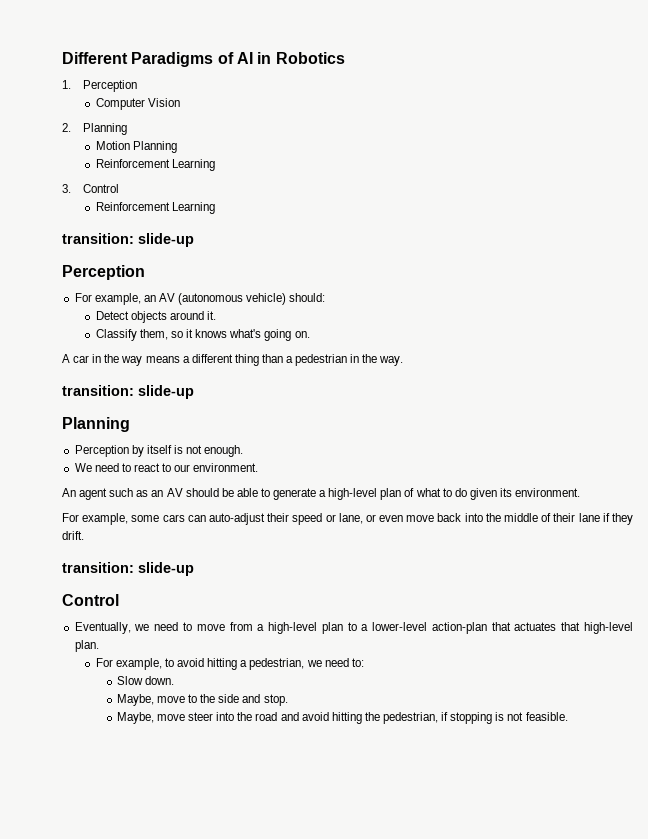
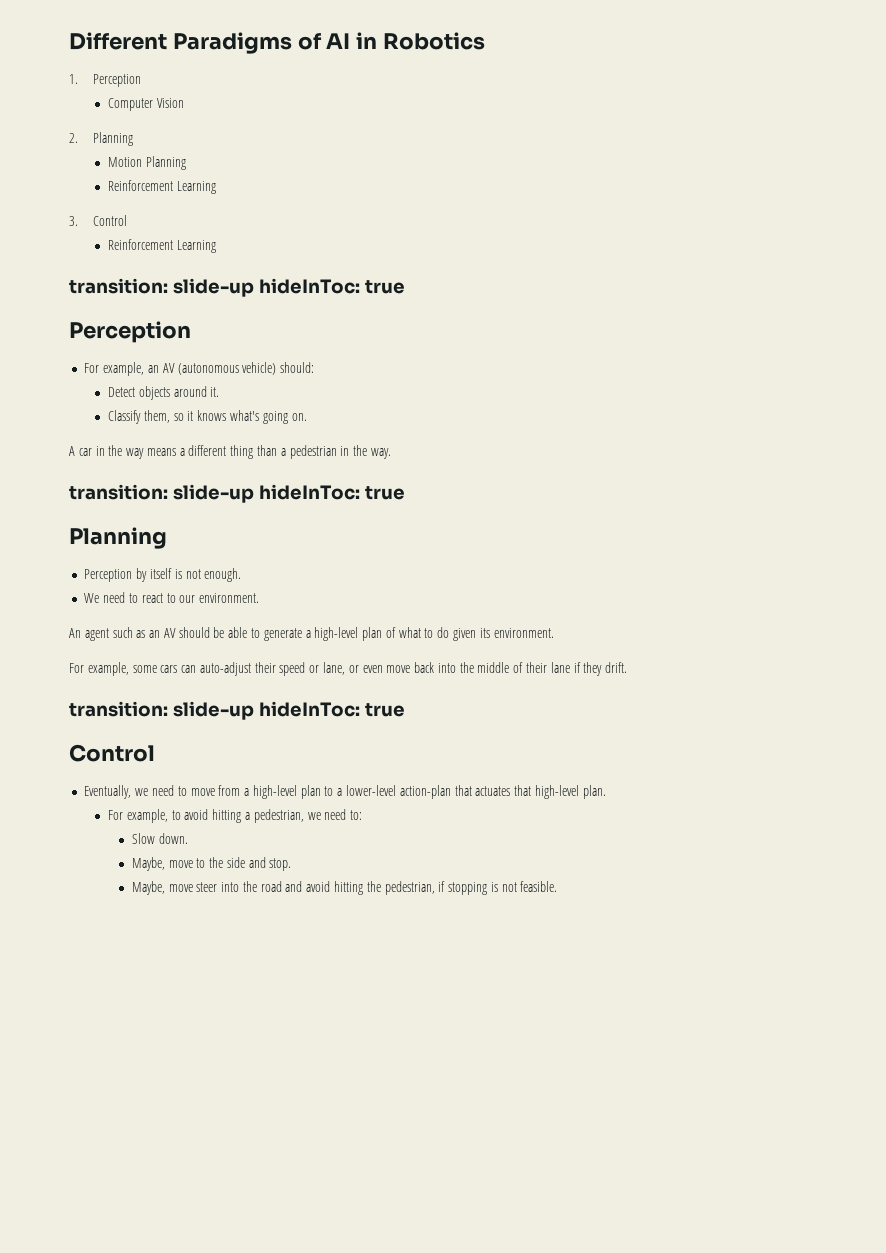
  3. Control
  Reinforcement Learning
- transition: slide-up
+ transition: slide-up hideInToc: true
  A car in the way means a different thing than a pedestrian in the way.
- transition: slide-up
+ transition: slide-up hideInToc: true
  For example, some cars can auto-adjust their speed or lane, or even move back into the middle of their lane if they drift.
- transition: slide-up
+ transition: slide-up hideInToc: true

